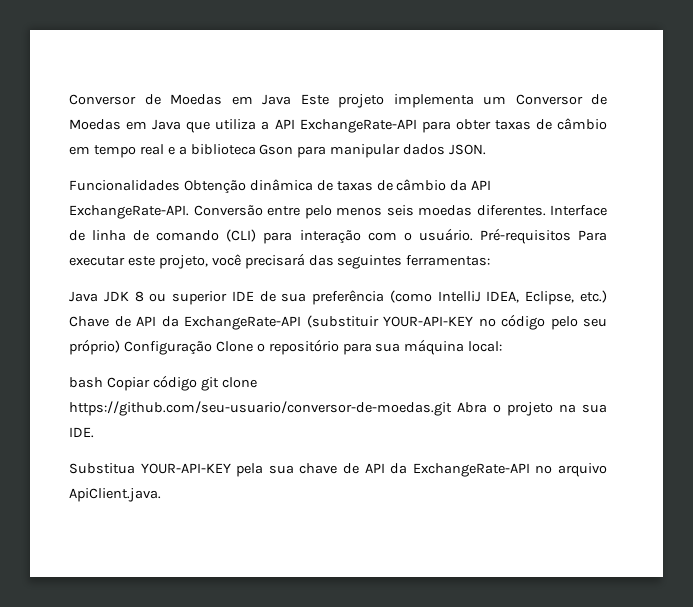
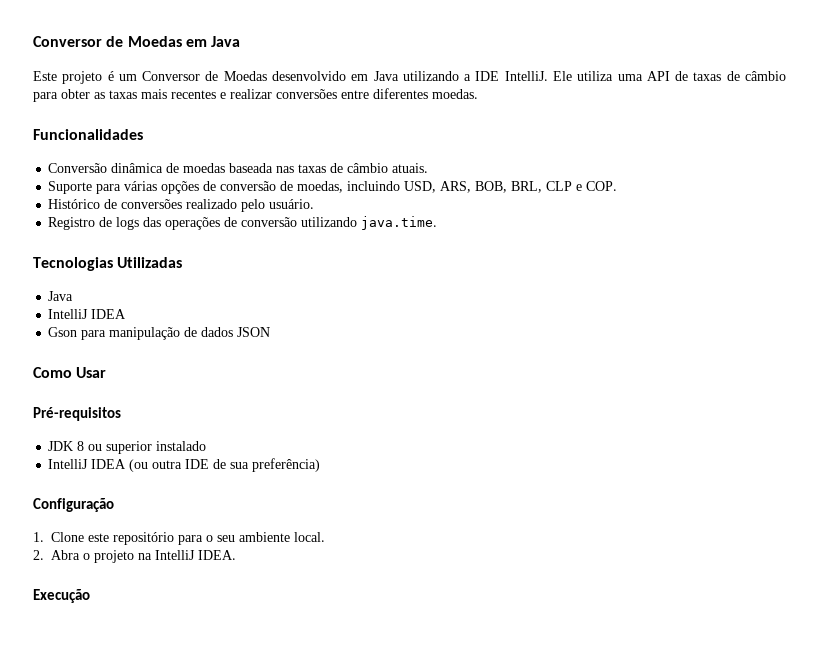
- Conversor de Moedas em Java Este projeto implementa um Conversor de Moedas em Java que utiliza a API ExchangeRate-API para obter taxas de câmbio em tempo real e a biblioteca Gson para manipular dados JSON.
- Funcionalidades Obtenção dinâmica de taxas de câmbio da API ExchangeRate-API. Conversão entre pelo menos seis moedas diferentes. Interface de linha de comando (CLI) para interação com o usuário. Pré-requisitos Para executar este projeto, você precisará das seguintes ferramentas:
- Java JDK 8 ou superior IDE de sua preferência (como IntelliJ IDEA, Eclipse, etc.) Chave de API da ExchangeRate-API (substituir YOUR-API-KEY no código pelo seu próprio) Configuração Clone o repositório para sua máquina local:
- bash Copiar código git clone https://github.com/seu-usuario/conversor-de-moedas.git Abra o projeto na sua IDE.
- Substitua YOUR-API-KEY pela sua chave de API da ExchangeRate-API no arquivo ApiClient.java.
+ Conversor de Moedas em Java
+ Este projeto é um Conversor de Moedas desenvolvido em Java utilizando a IDE IntelliJ. Ele utiliza uma API de taxas de câmbio para obter as taxas mais recentes e realizar conversões entre diferentes moedas.
+ Funcionalidades
+ Conversão dinâmica de moedas baseada nas taxas de câmbio atuais.
+ Suporte para várias opções de conversão de moedas, incluindo USD, ARS, BOB, BRL, CLP e COP.
+ Histórico de conversões realizado pelo usuário.
+ Registro de logs das operações de conversão utilizando java.time.
+ Tecnologias Utilizadas
+ Java
+ IntelliJ IDEA
+ Gson para manipulação de dados JSON
+ Como Usar
+ Pré-requisitos
+ JDK 8 ou superior instalado
+ IntelliJ IDEA (ou outra IDE de sua preferência)
+ Configuração
+ 1. Clone este repositório para o seu ambiente local.
+ 2. Abra o projeto na IntelliJ IDEA.
+ Execução

